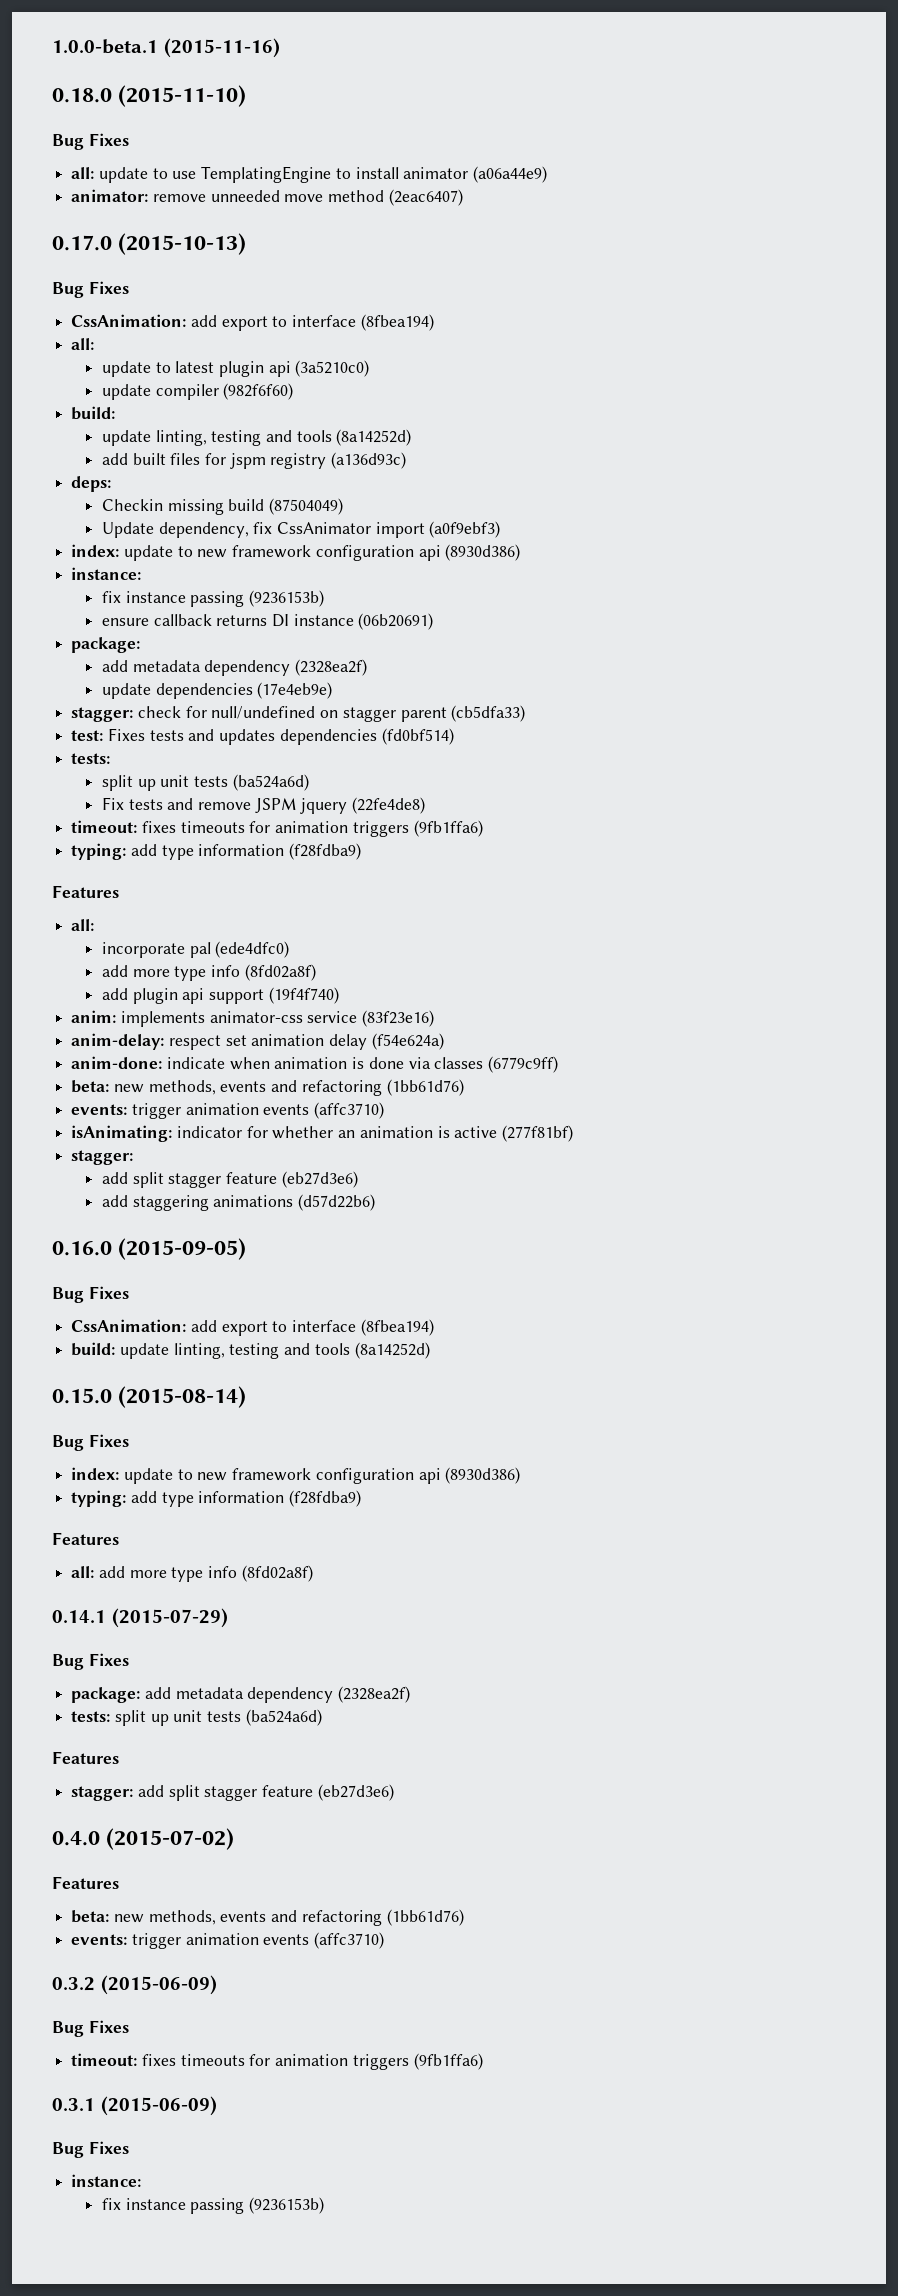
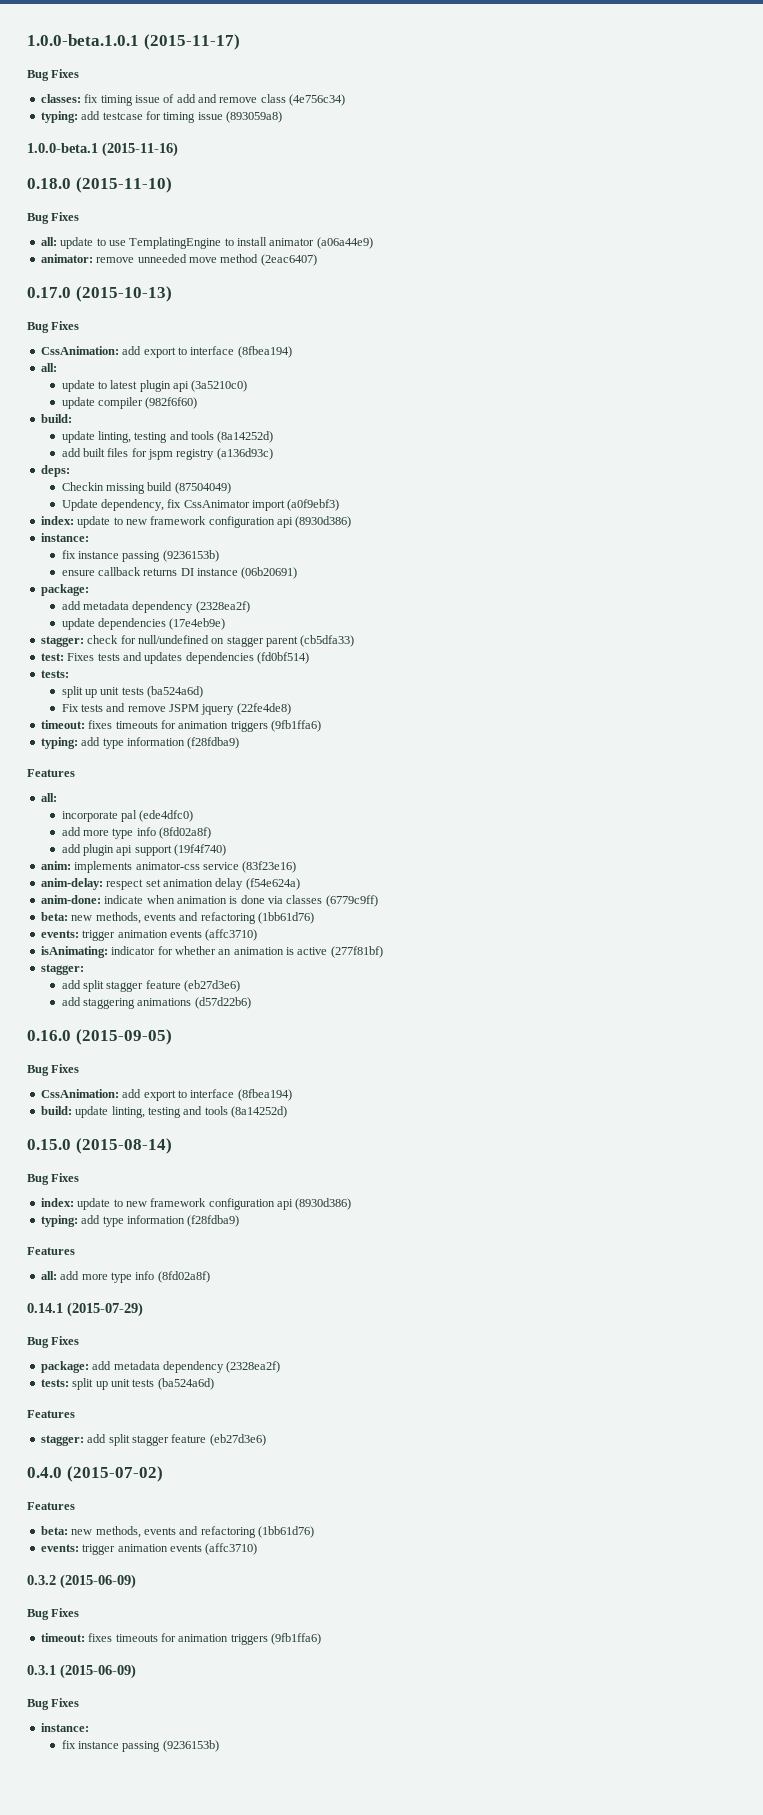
+ 1.0.0-beta.1.0.1 (2015-11-17)
+ Bug Fixes
+ classes: fix timing issue of add and remove class (4e756c34)
+ typing: add testcase for timing issue (893059a8)

